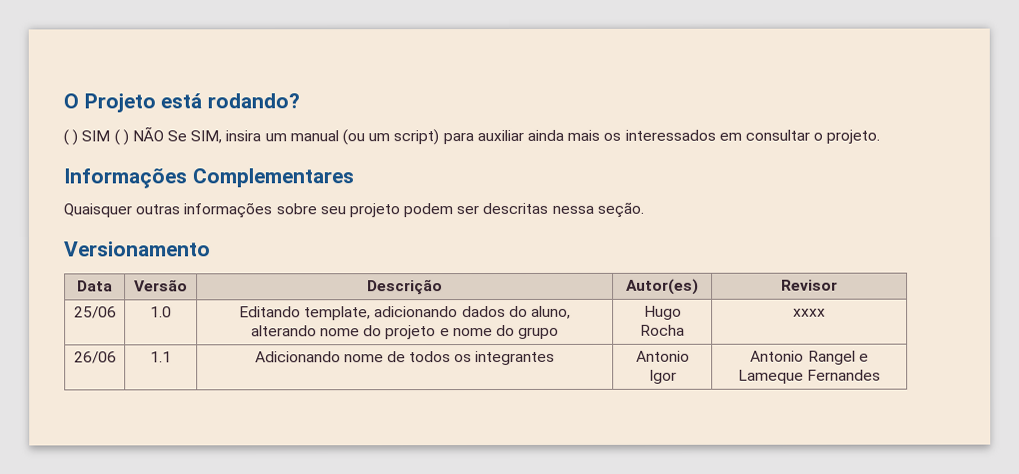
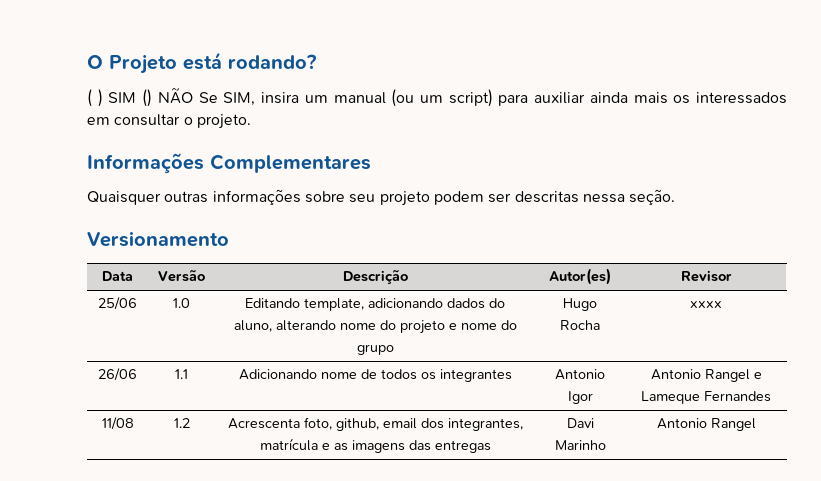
- ( ) SIM ( ) NÃO Se SIM, insira um manual (ou um script) para auxiliar ainda mais os interessados em consultar o projeto.
+ ( ) SIM () NÃO Se SIM, insira um manual (ou um script) para auxiliar ainda mais os interessados em consultar o projeto.
+ 11/08 | 1.2 | Acrescenta foto, github, email dos integrantes, matrícula e as imagens das entregas | Davi Marinho | Antonio Rangel

